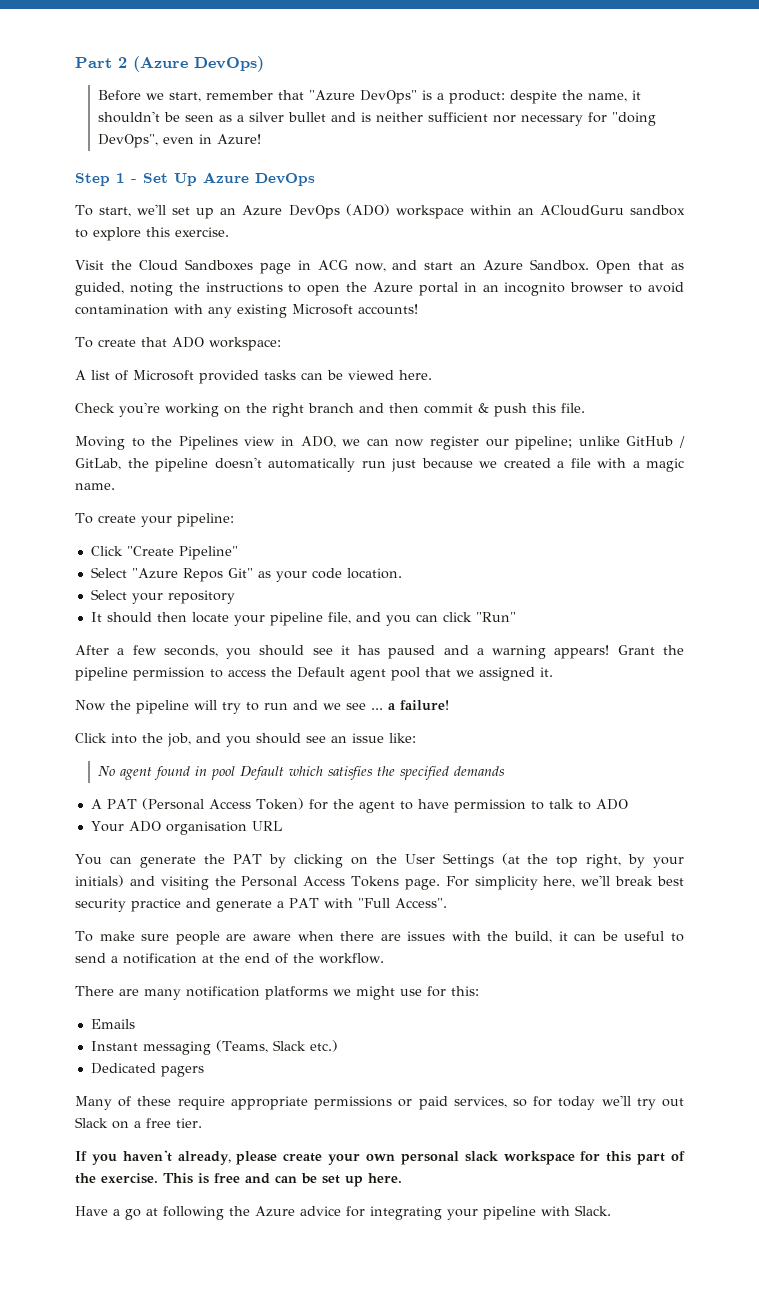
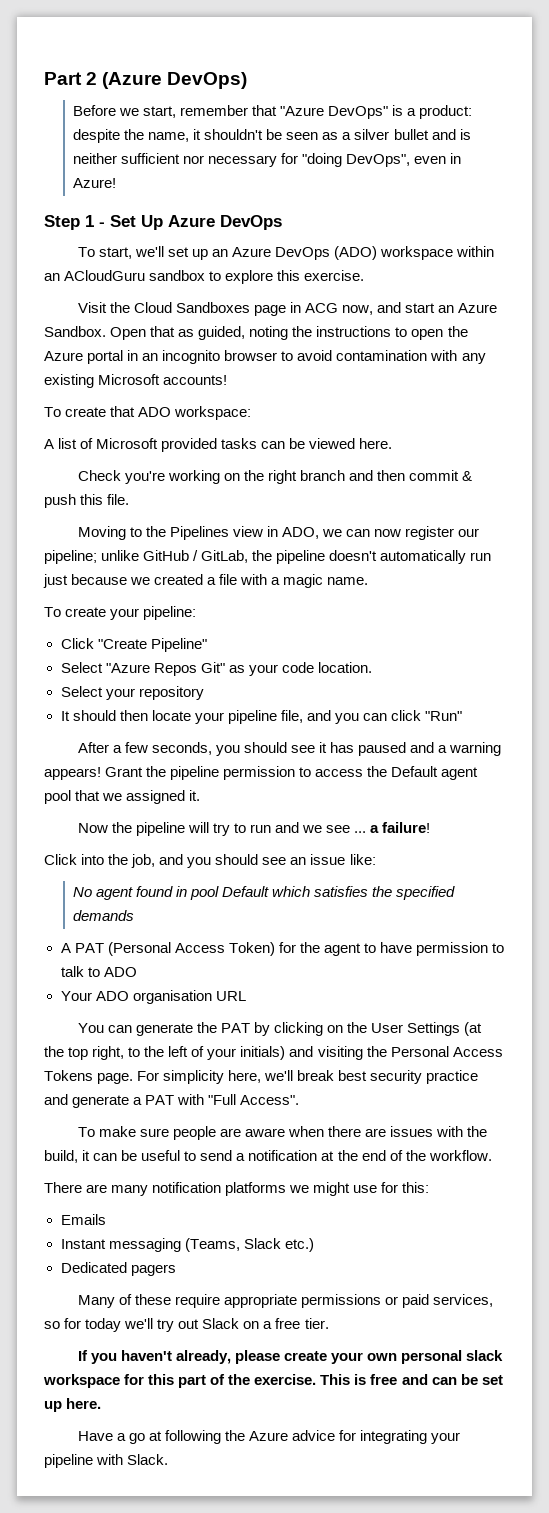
- You can generate the PAT by clicking on the User Settings (at the top right, by your initials) and visiting the Personal Access Tokens page.
+ You can generate the PAT by clicking on the User Settings (at the top right, to the left of your initials) and visiting the Personal Access Tokens page.

